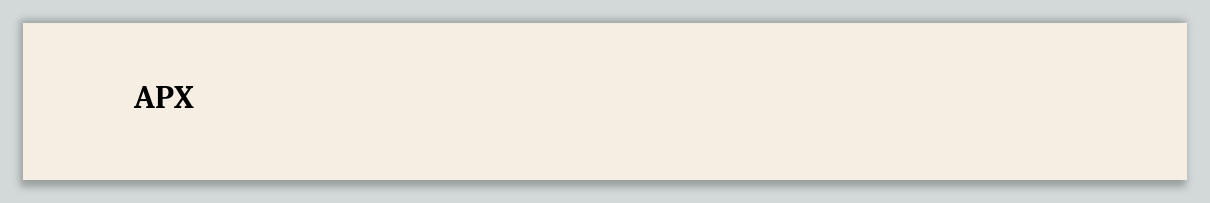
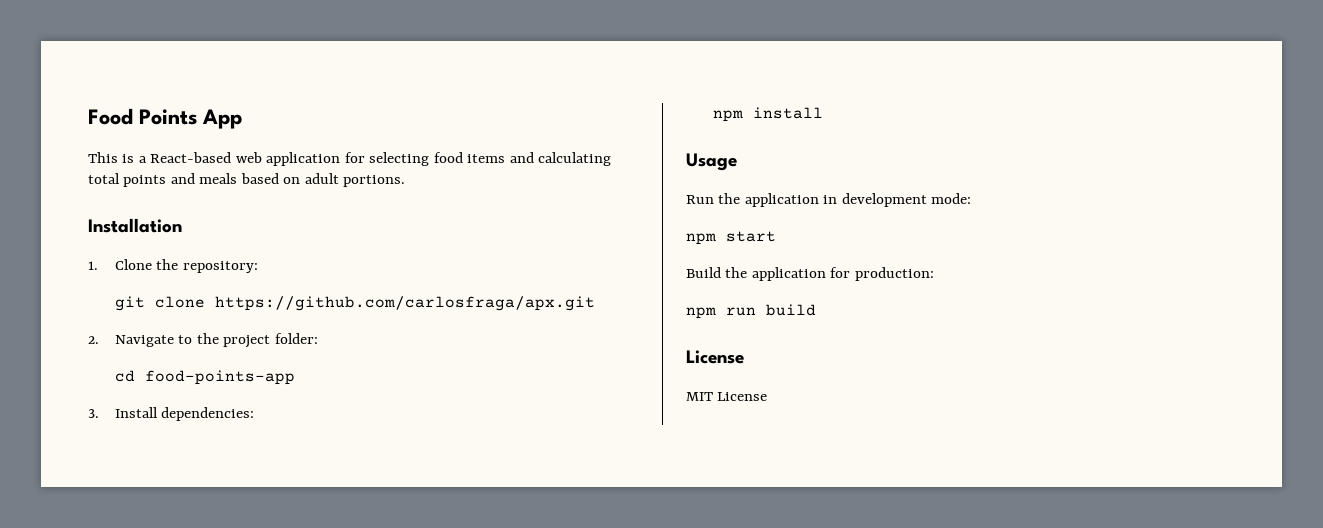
- APX
+ Food Points App
+ This is a React-based web application for selecting food items and calculating total points and meals based on adult portions.
+ Installation
+ 1. Clone the repository:
+ git clone https://github.com/carlosfraga/apx.git
+ 2. Navigate to the project folder:
+ cd food-points-app
+ 3. Install dependencies:
+ npm install
+ Usage
+ Run the application in development mode:
+ npm start
+ Build the application for production:
+ npm run build
+ License
+ MIT License

